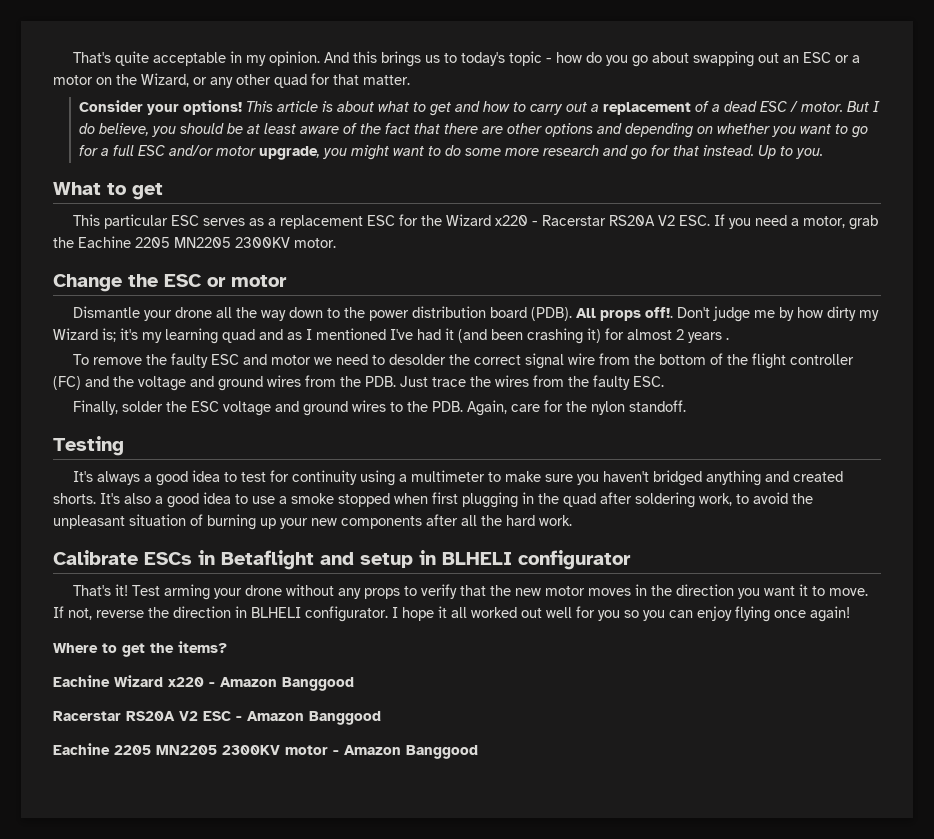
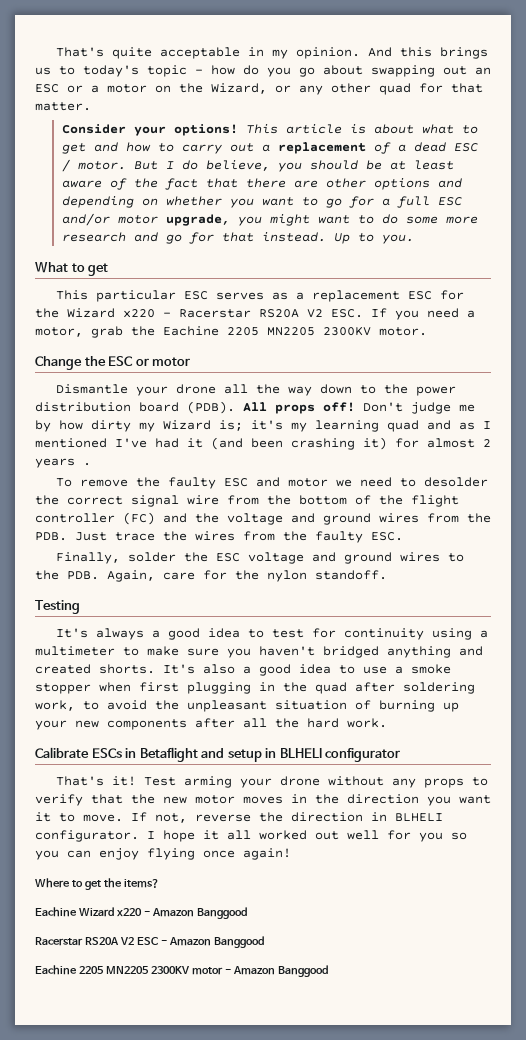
- All props off!.
+ All props off!
- It's also a good idea to use a smoke stopped when first plugging in the quad after soldering work, to avoid the unpleasant situation of burning up your new components after all the hard work.
+ It's also a good idea to use a smoke stopper when first plugging in the quad after soldering work, to avoid the unpleasant situation of burning up your new components after all the hard work.

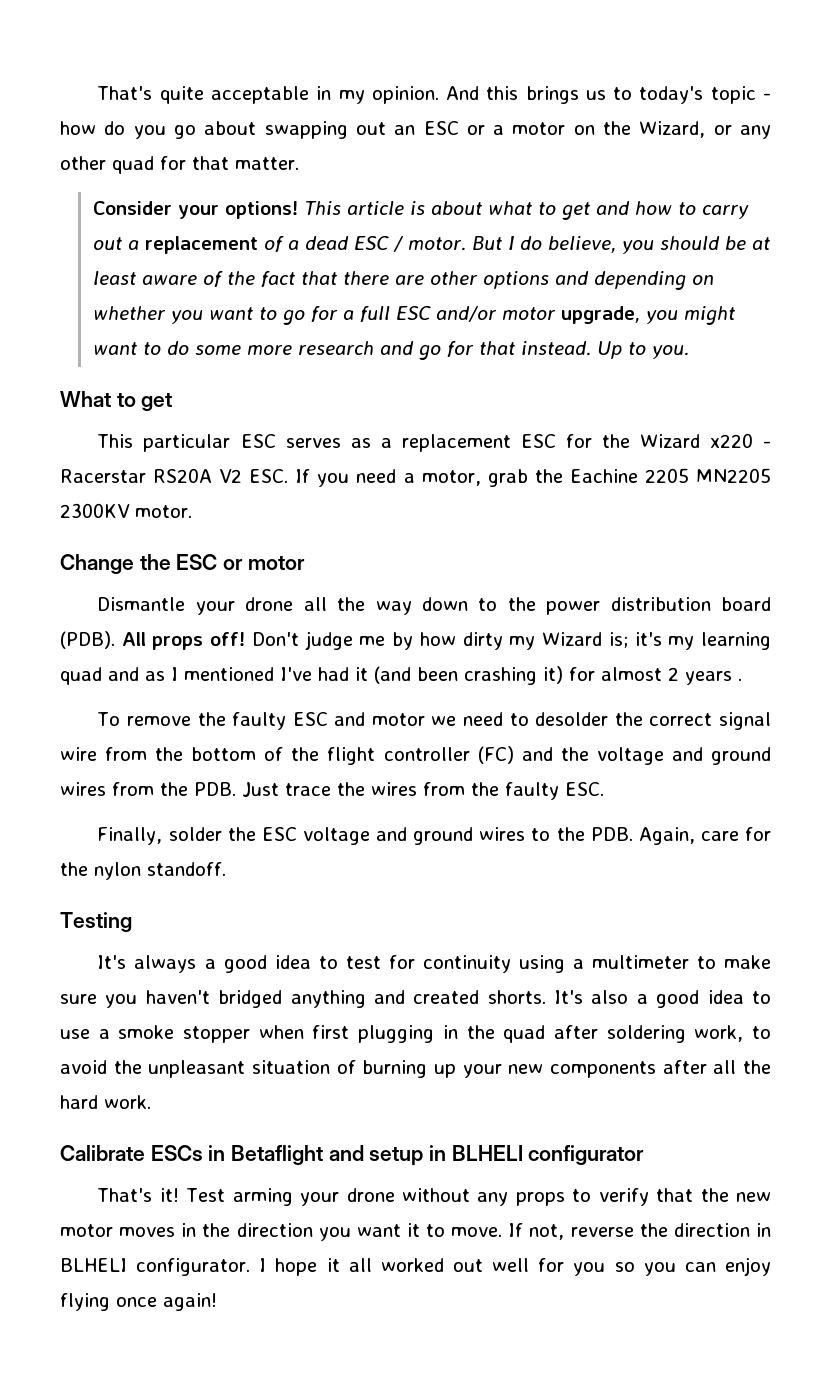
- Where to get the items?
- Eachine Wizard x220 - Amazon Banggood
- Racerstar RS20A V2 ESC - Amazon Banggood
- Eachine 2205 MN2205 2300KV motor - Amazon Banggood

